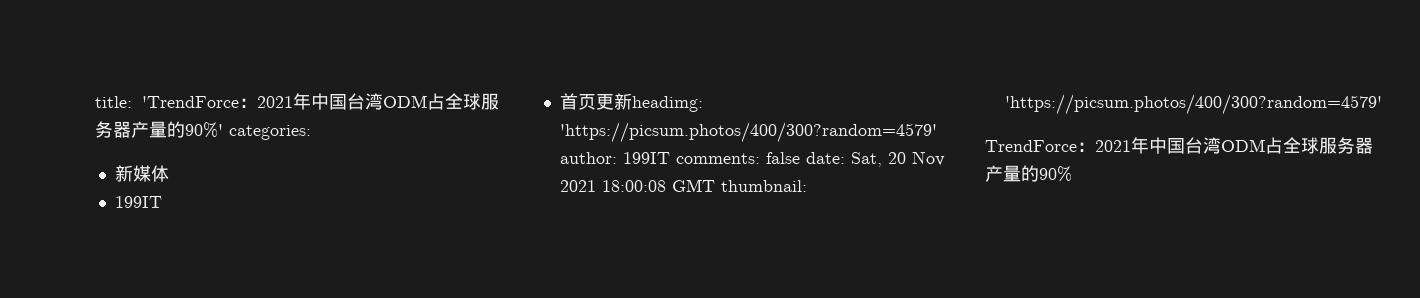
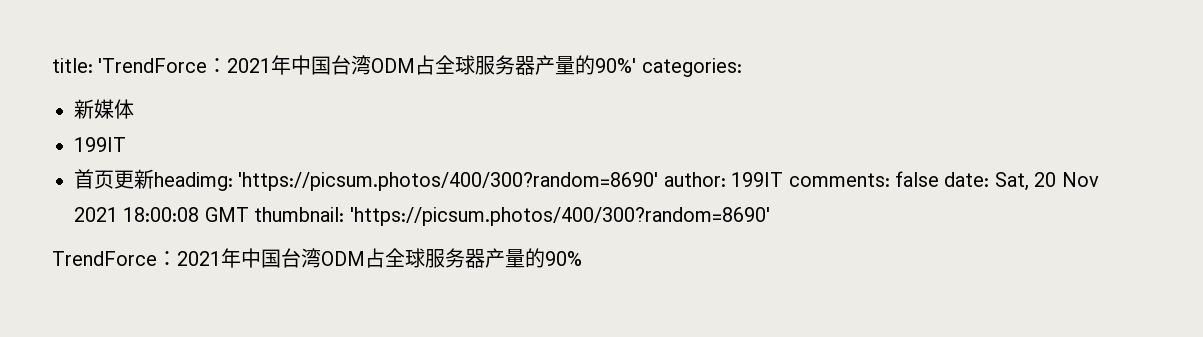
- 首页更新headimg: 'https://picsum.photos/400/300?random=4579' author: 199IT comments: false date: Sat, 20 Nov 2021 18:00:08 GMT thumbnail: 'https://picsum.photos/400/300?random=4579'
+ 首页更新headimg: 'https://picsum.photos/400/300?random=8690' author: 199IT comments: false date: Sat, 20 Nov 2021 18:00:08 GMT thumbnail: 'https://picsum.photos/400/300?random=8690'

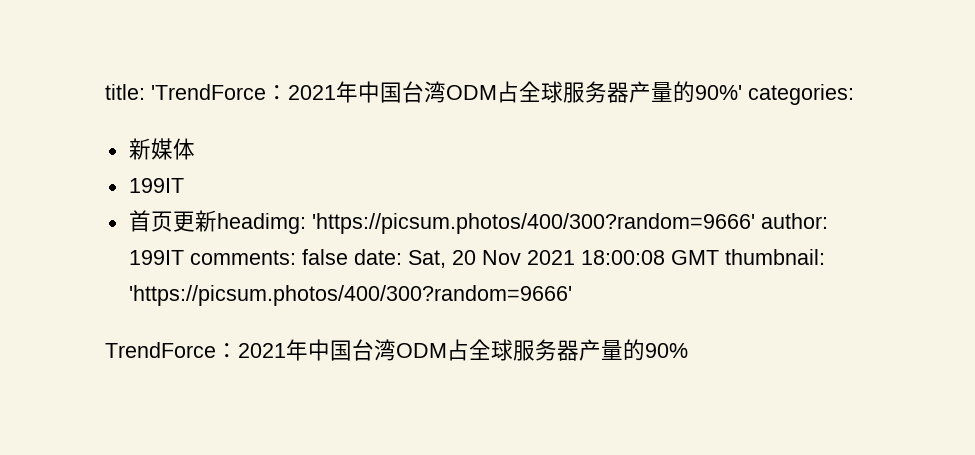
- 首页更新headimg: 'https://picsum.photos/400/300?random=8690' author: 199IT comments: false date: Sat, 20 Nov 2021 18:00:08 GMT thumbnail: 'https://picsum.photos/400/300?random=8690'
+ 首页更新headimg: 'https://picsum.photos/400/300?random=9666' author: 199IT comments: false date: Sat, 20 Nov 2021 18:00:08 GMT thumbnail: 'https://picsum.photos/400/300?random=9666'

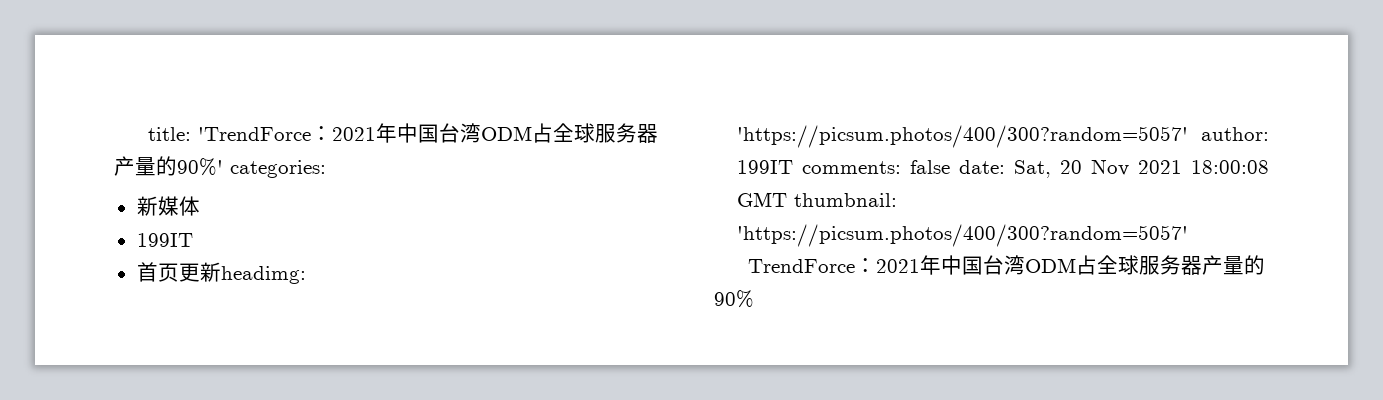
- 首页更新headimg: 'https://picsum.photos/400/300?random=9666' author: 199IT comments: false date: Sat, 20 Nov 2021 18:00:08 GMT thumbnail: 'https://picsum.photos/400/300?random=9666'
+ 首页更新headimg: 'https://picsum.photos/400/300?random=5057' author: 199IT comments: false date: Sat, 20 Nov 2021 18:00:08 GMT thumbnail: 'https://picsum.photos/400/300?random=5057'

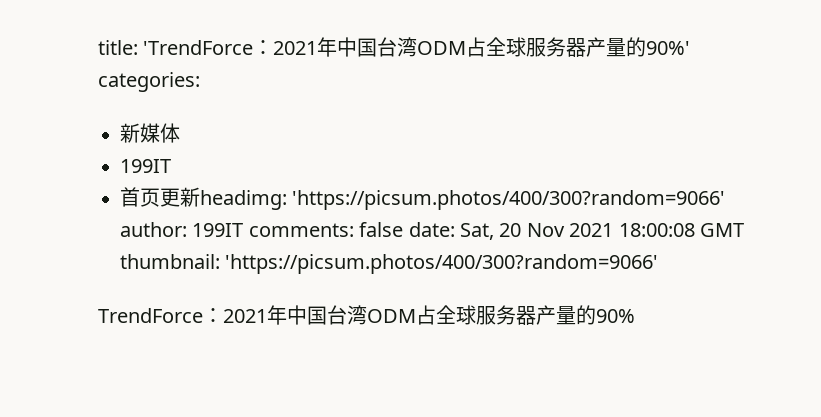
- 首页更新headimg: 'https://picsum.photos/400/300?random=5057' author: 199IT comments: false date: Sat, 20 Nov 2021 18:00:08 GMT thumbnail: 'https://picsum.photos/400/300?random=5057'
+ 首页更新headimg: 'https://picsum.photos/400/300?random=9066' author: 199IT comments: false date: Sat, 20 Nov 2021 18:00:08 GMT thumbnail: 'https://picsum.photos/400/300?random=9066'

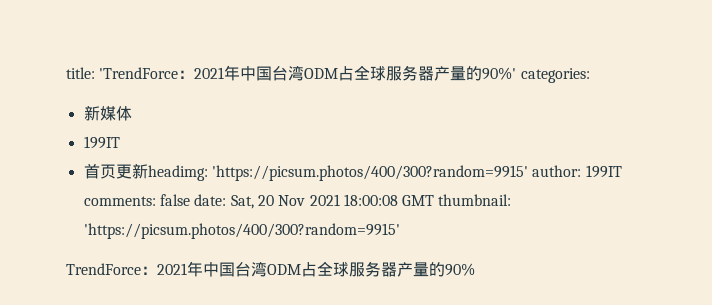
- 首页更新headimg: 'https://picsum.photos/400/300?random=9066' author: 199IT comments: false date: Sat, 20 Nov 2021 18:00:08 GMT thumbnail: 'https://picsum.photos/400/300?random=9066'
+ 首页更新headimg: 'https://picsum.photos/400/300?random=9915' author: 199IT comments: false date: Sat, 20 Nov 2021 18:00:08 GMT thumbnail: 'https://picsum.photos/400/300?random=9915'

